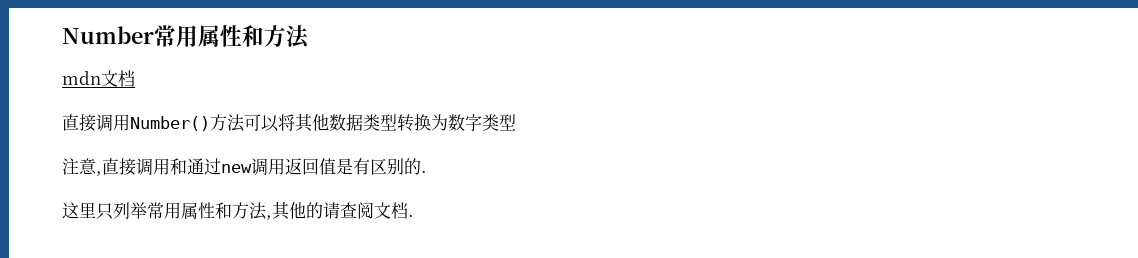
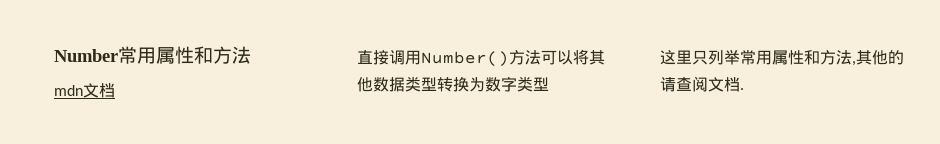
- 注意,直接调用和通过new调用返回值是有区别的.

